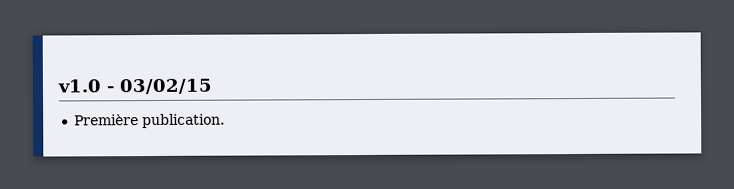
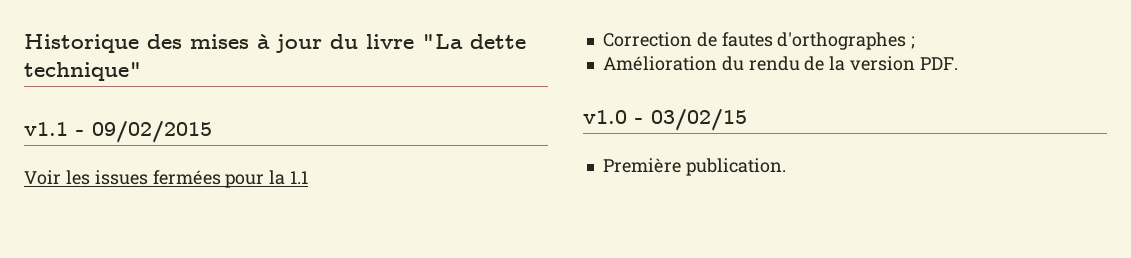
+ Historique des mises à jour du livre "La dette technique"
+ v1.1 - 09/02/2015
+ Voir les issues fermées pour la 1.1
+ Correction de fautes d'orthographes ;
+ Amélioration du rendu de la version PDF.

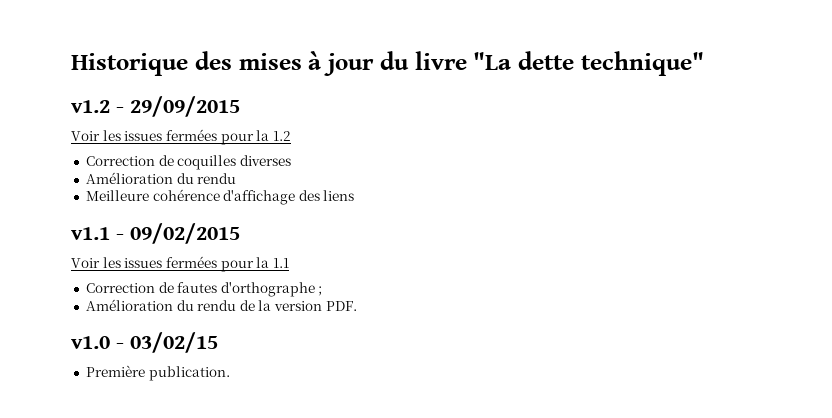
+ v1.2 - 29/09/2015
+ Voir les issues fermées pour la 1.2
+ Correction de coquilles diverses
+ Amélioration du rendu
+ Meilleure cohérence d'affichage des liens
- Correction de fautes d'orthographes ;
+ Correction de fautes d'orthographe ;

